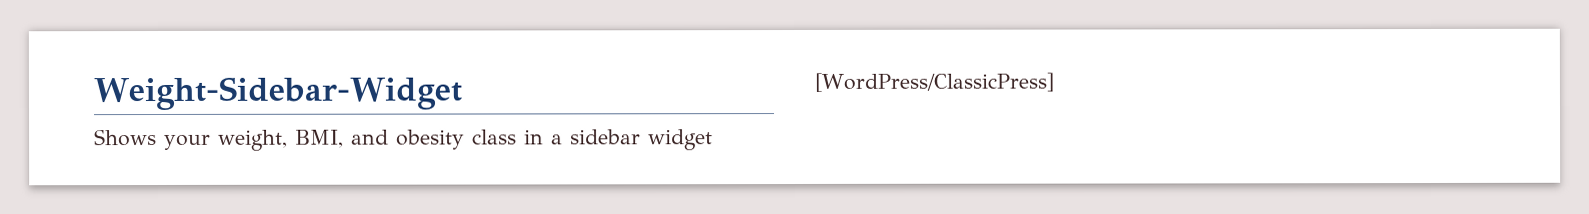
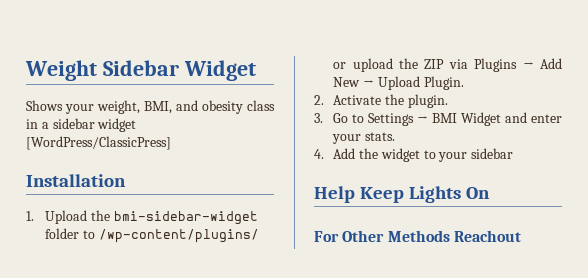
- Weight-Sidebar-Widget
+ Weight Sidebar Widget
+ Installation
+ 1. Upload the bmi-sidebar-widget folder to /wp-content/plugins/ or upload the ZIP via Plugins → Add New → Upload Plugin.
+ 2. Activate the plugin.
+ 3. Go to Settings → BMI Widget and enter your stats.
+ 4. Add the widget to your sidebar
+ Help Keep Lights On
+ For Other Methods Reachout

